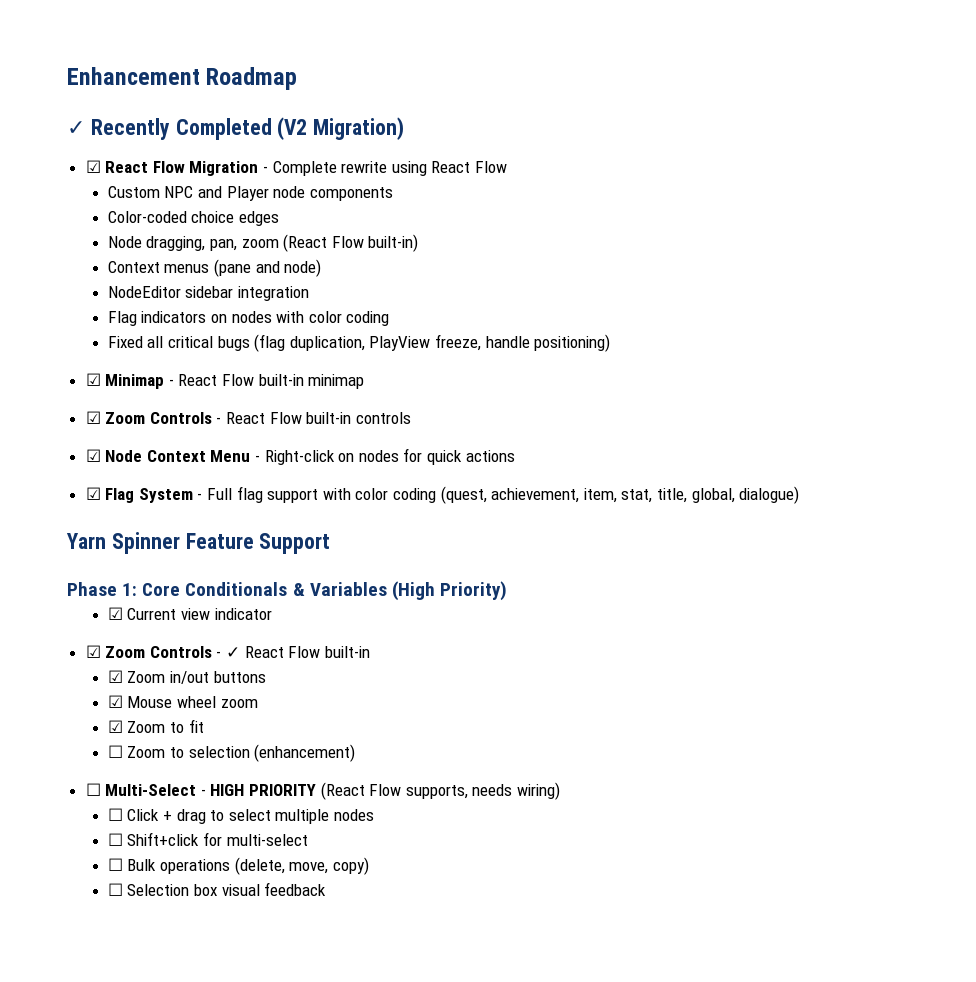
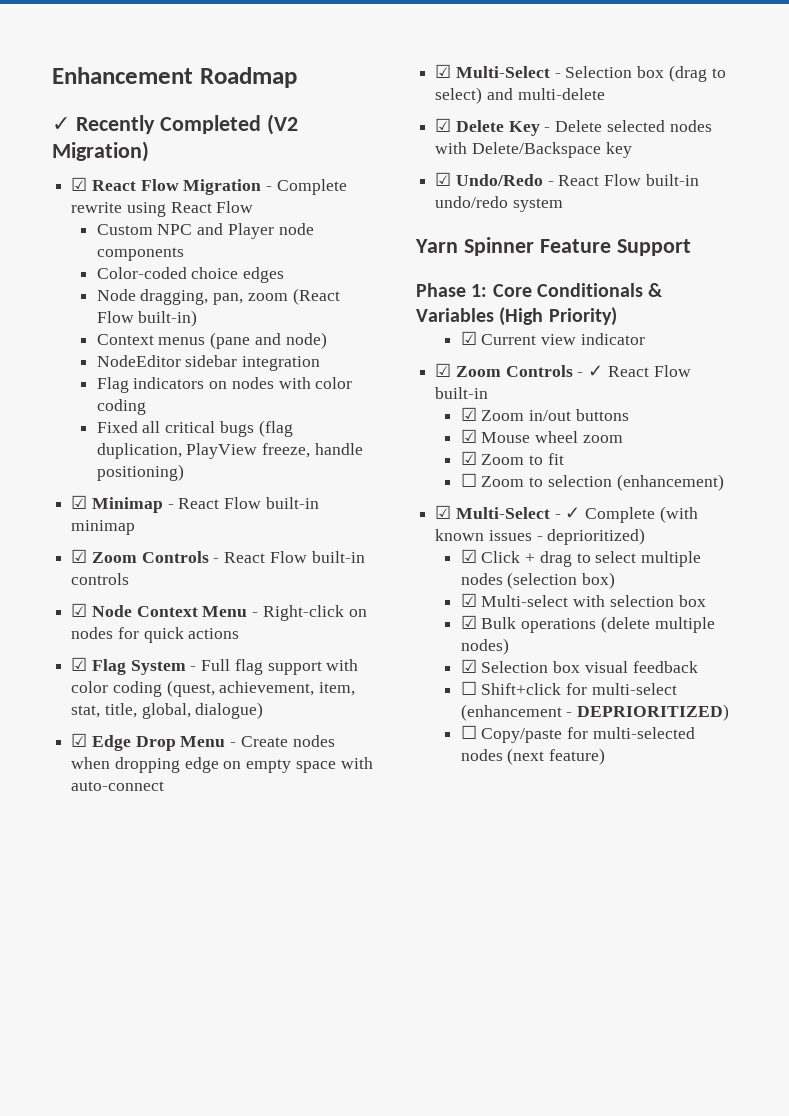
+ ☑ Edge Drop Menu - Create nodes when dropping edge on empty space with auto-connect
+ ☑ Multi-Select - Selection box (drag to select) and multi-delete
+ ☑ Delete Key - Delete selected nodes with Delete/Backspace key
+ ☑ Undo/Redo - React Flow built-in undo/redo system
- ☐ Multi-Select - HIGH PRIORITY (React Flow supports, needs wiring)
- ☐ Click + drag to select multiple nodes
- ☐ Shift+click for multi-select
- ☐ Bulk operations (delete, move, copy)
- ☐ Selection box visual feedback
+ ☑ Multi-Select - ✓ Complete (with known issues - deprioritized)
+ ☑ Click + drag to select multiple nodes (selection box)
+ ☑ Multi-select with selection box
+ ☑ Bulk operations (delete multiple nodes)
+ ☑ Selection box visual feedback
+ ☐ Shift+click for multi-select (enhancement - DEPRIORITIZED)
+ ☐ Copy/paste for multi-selected nodes (next feature)

